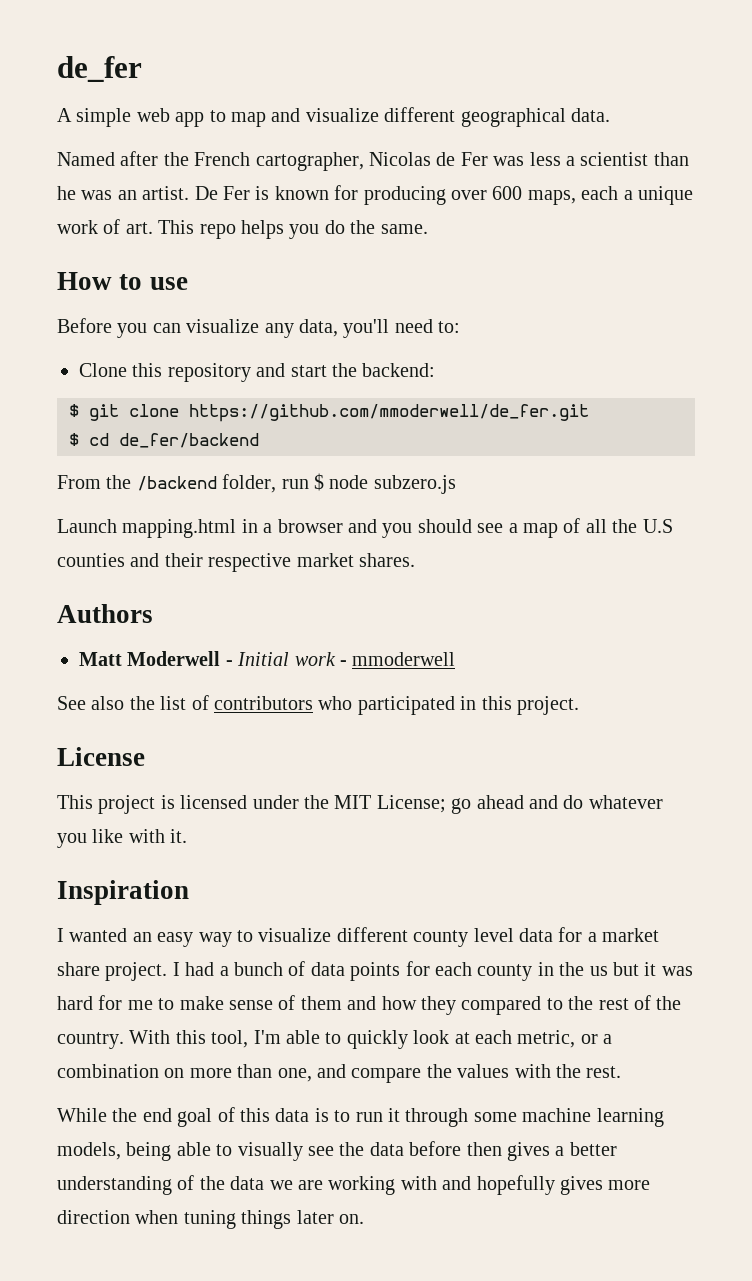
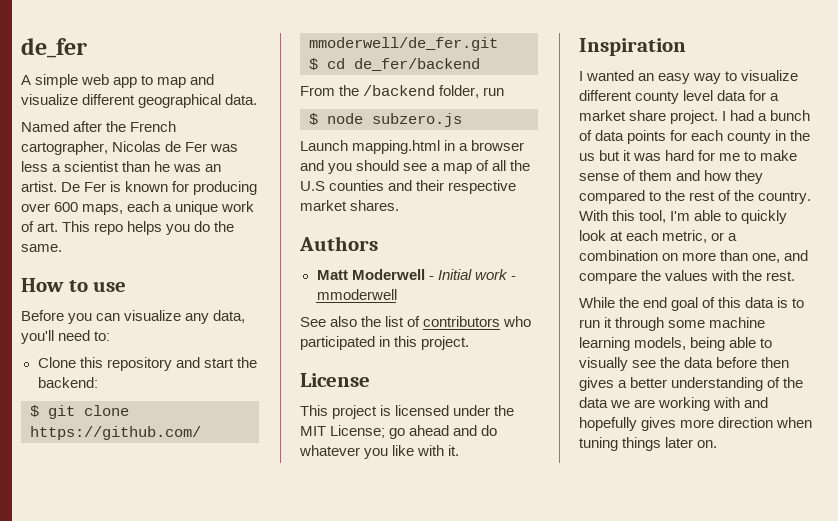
- From the /backend folder, run $ node subzero.js
+ From the /backend folder, run
+ $ node subzero.js

